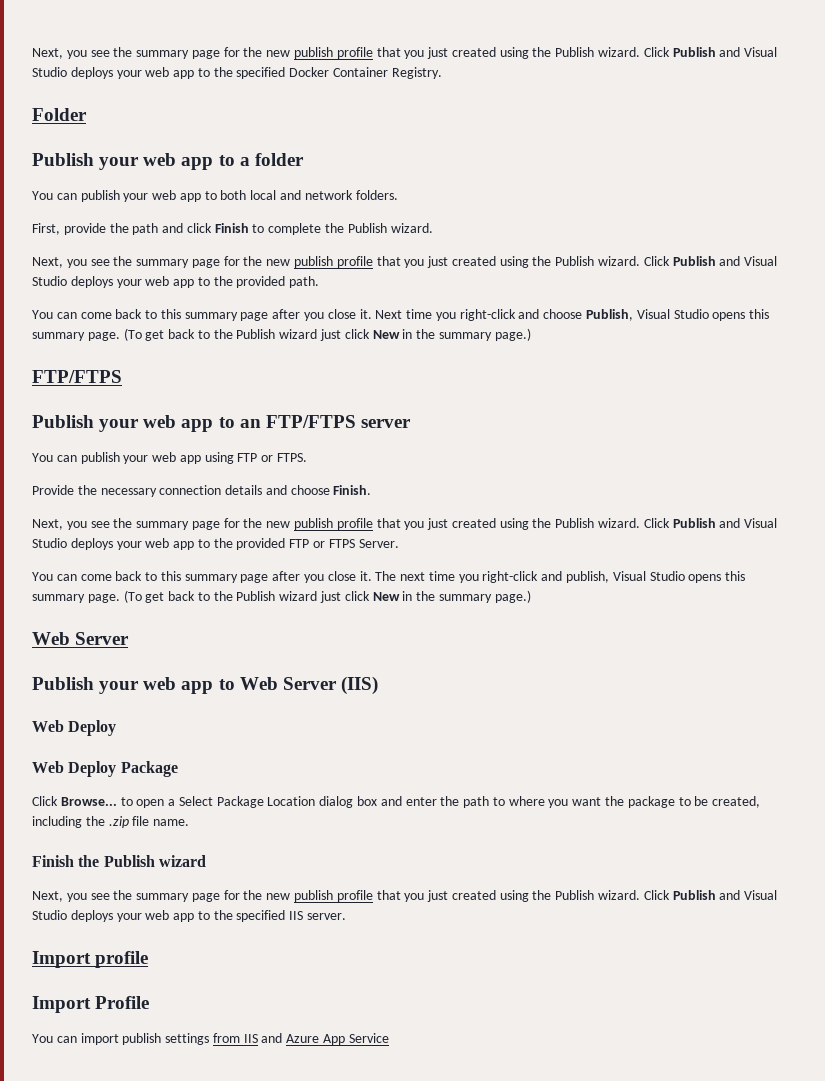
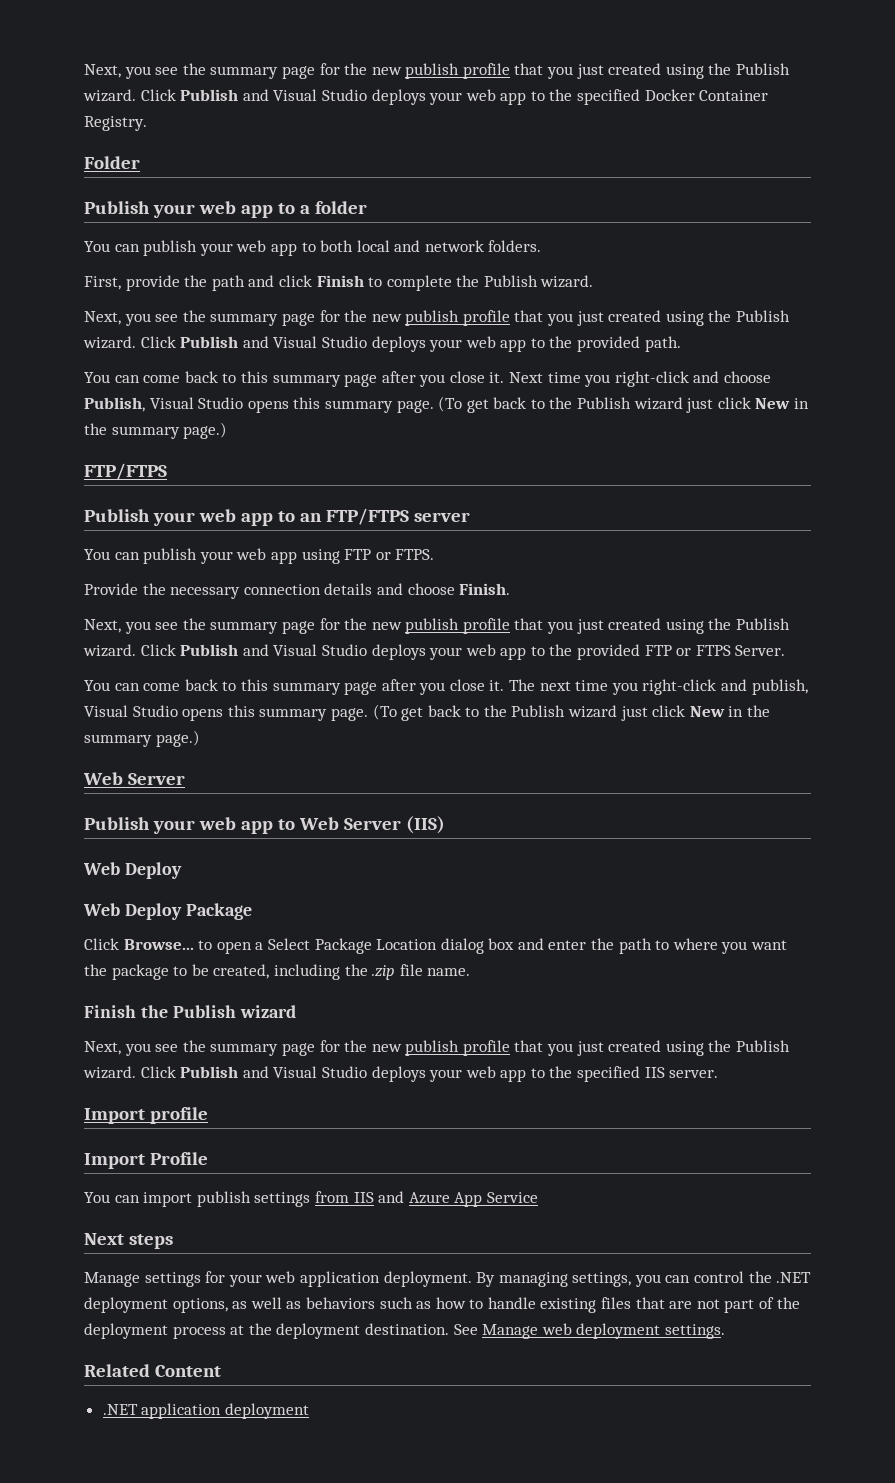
+ Next steps
+ Manage settings for your web application deployment. By managing settings, you can control the .NET deployment options, as well as behaviors such as how to handle existing files that are not part of the deployment process at the deployment destination. See Manage web deployment settings.
+ Related Content
+ .NET application deployment

